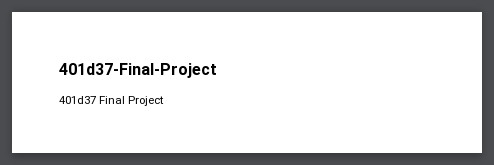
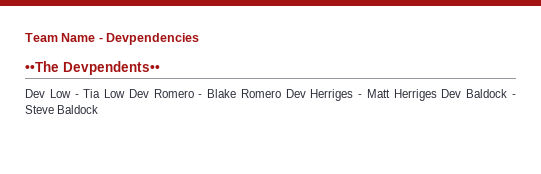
- 401d37-Final-Project
- 401d37 Final Project
+ Team Name - Devpendencies
+ ••The Devpendents••
+ Dev Low - Tia Low Dev Romero - Blake Romero Dev Herriges - Matt Herriges Dev Baldock - Steve Baldock

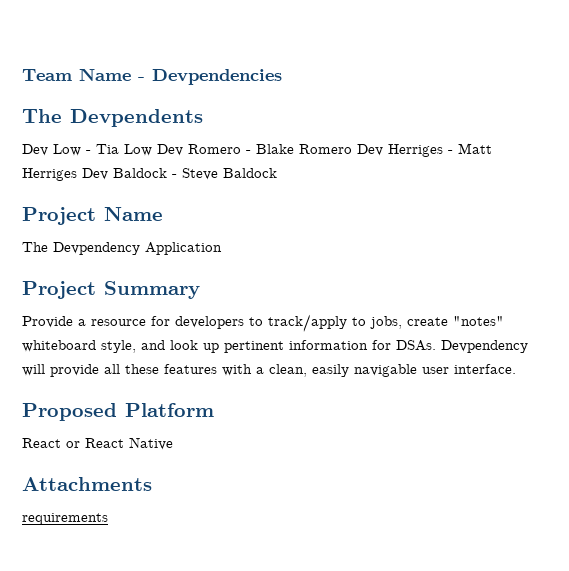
- ••The Devpendents••
+ The Devpendents
+ Project Name
+ The Devpendency Application
+ Project Summary
+ Provide a resource for developers to track/apply to jobs, create "notes" whiteboard style, and look up pertinent information for DSAs. Devpendency will provide all these features with a clean, easily navigable user interface.
+ Proposed Platform
+ React or React Native
+ Attachments
+ requirements

